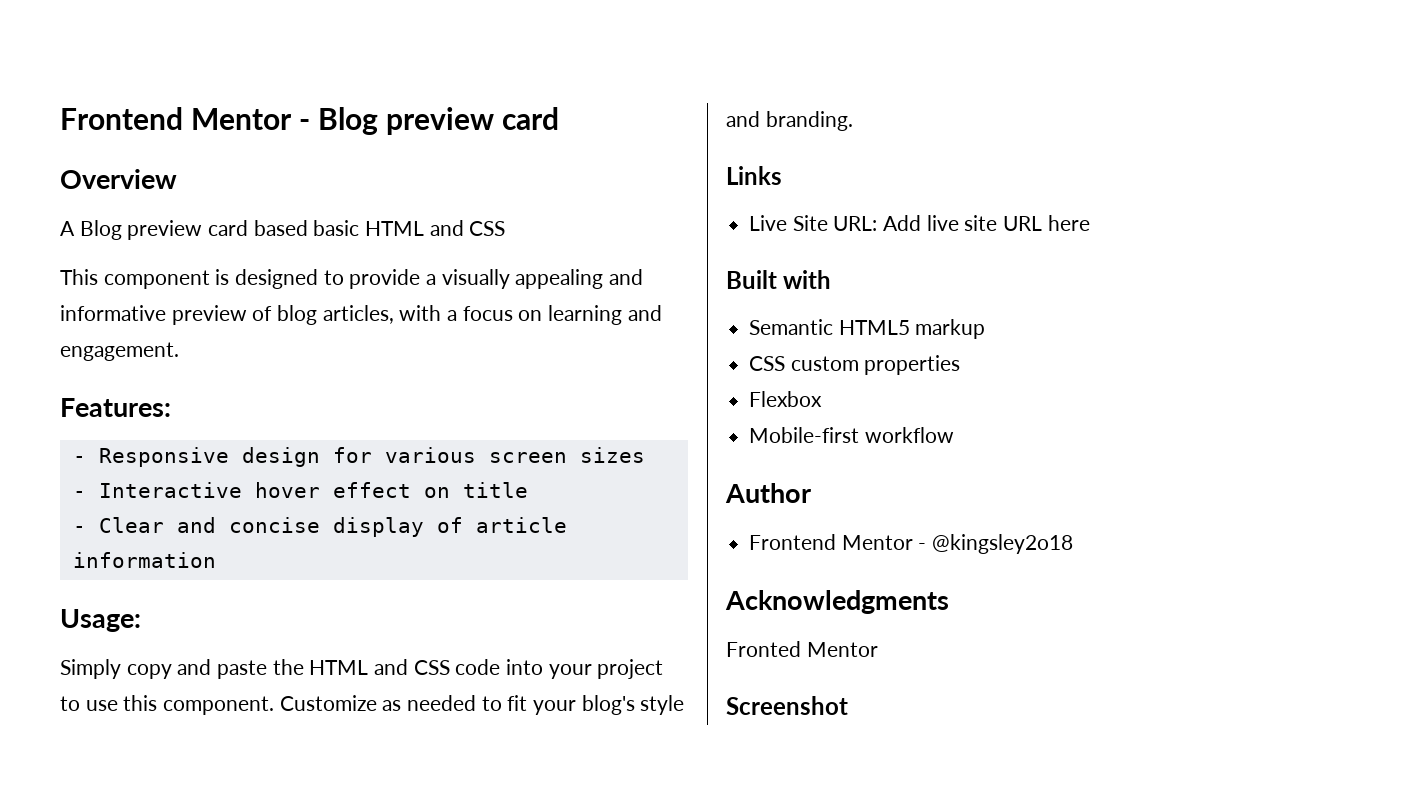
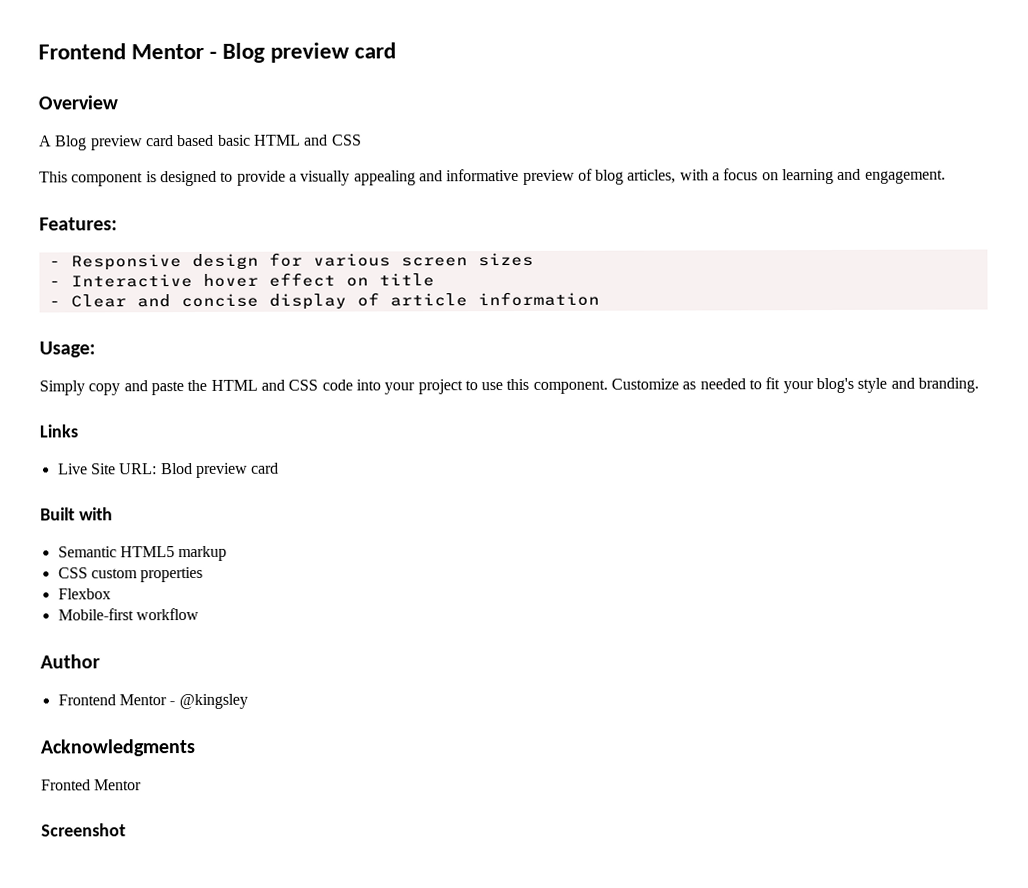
- Live Site URL: Add live site URL here
+ Live Site URL: Blod preview card
- Frontend Mentor - @kingsley2o18
+ Frontend Mentor - @kingsley

